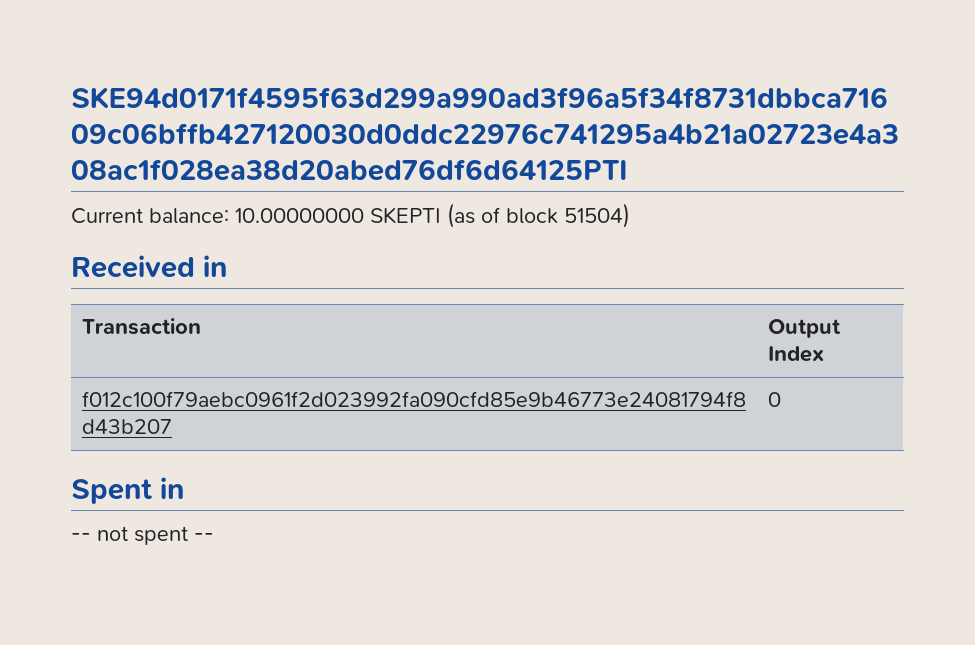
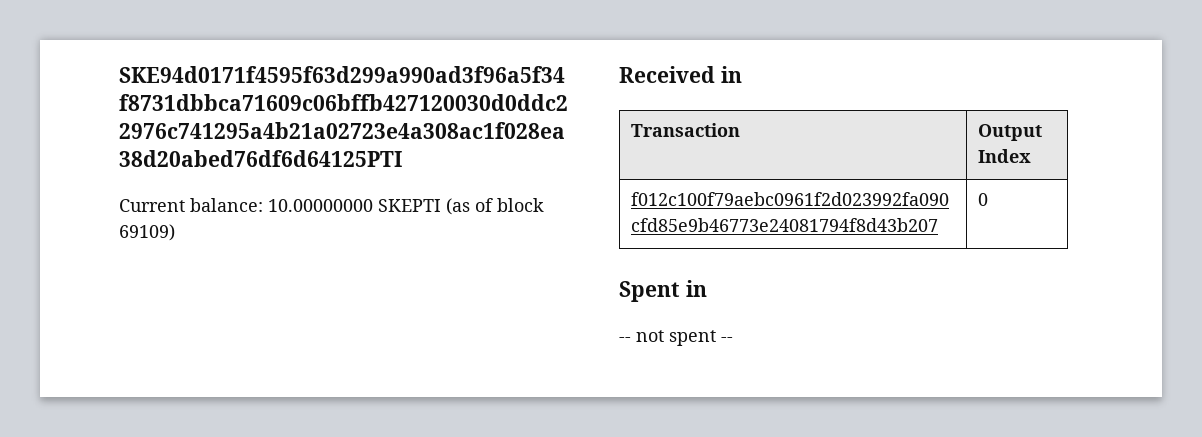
- Current balance: 10.00000000 SKEPTI (as of block 51504)
+ Current balance: 10.00000000 SKEPTI (as of block 69109)

